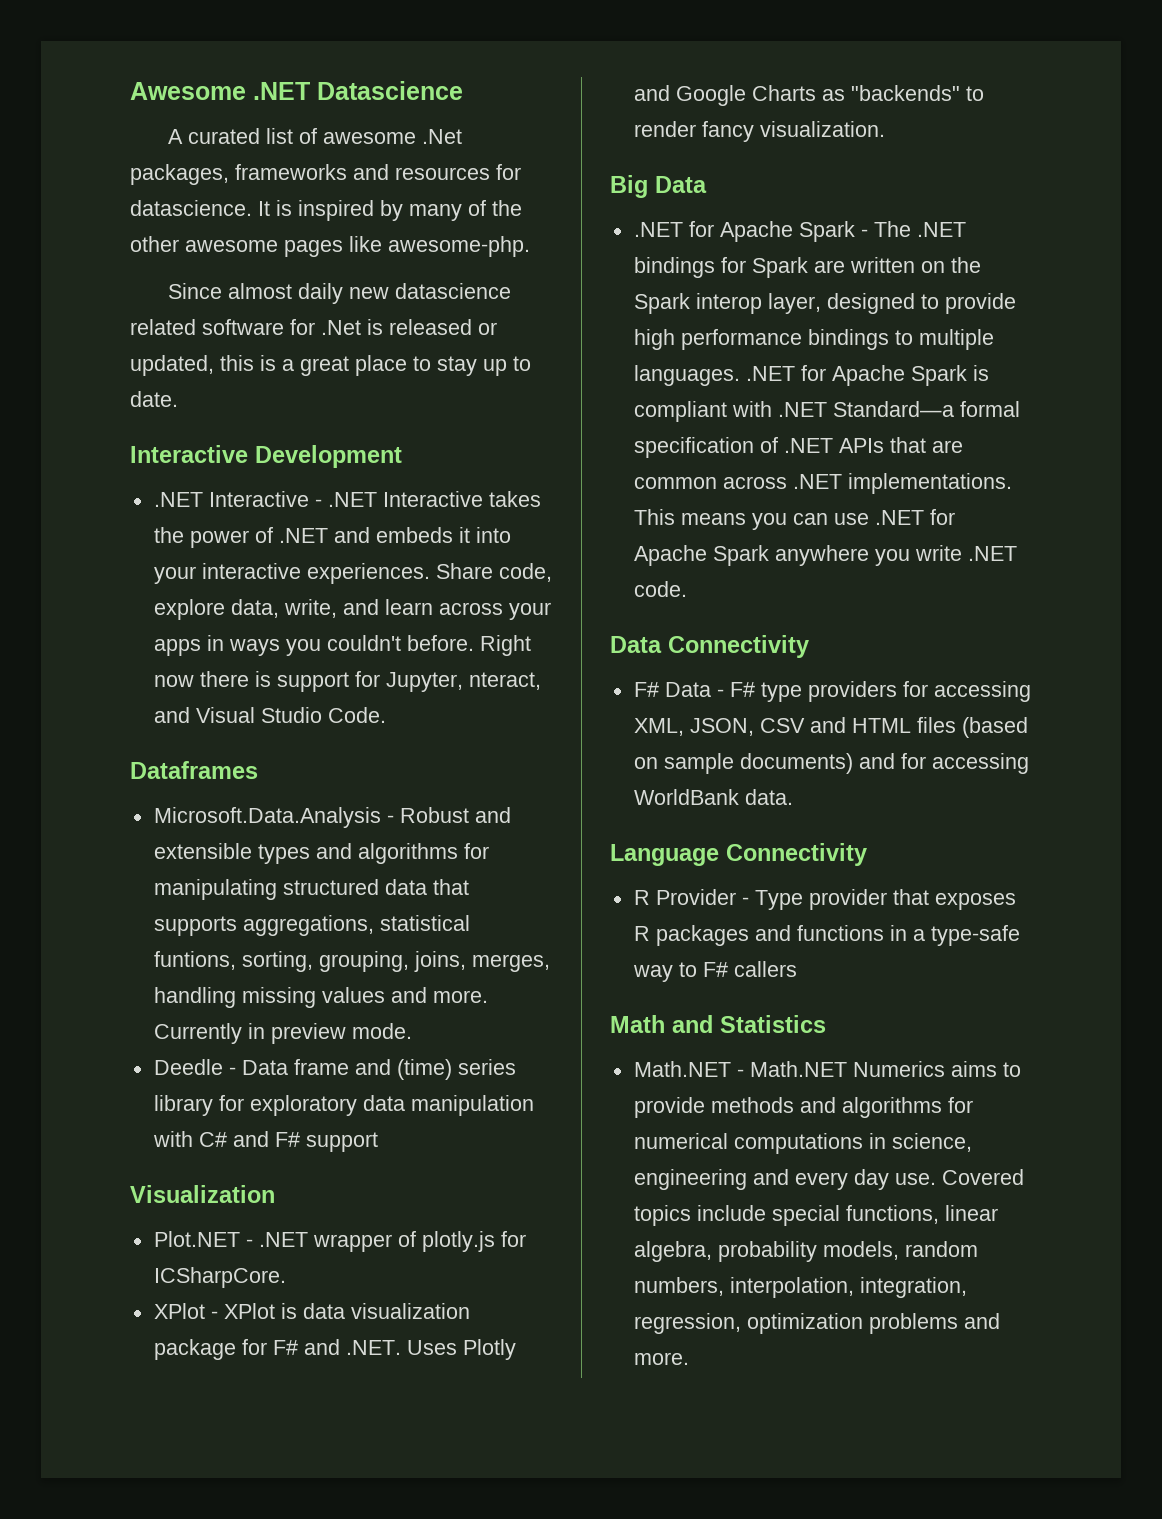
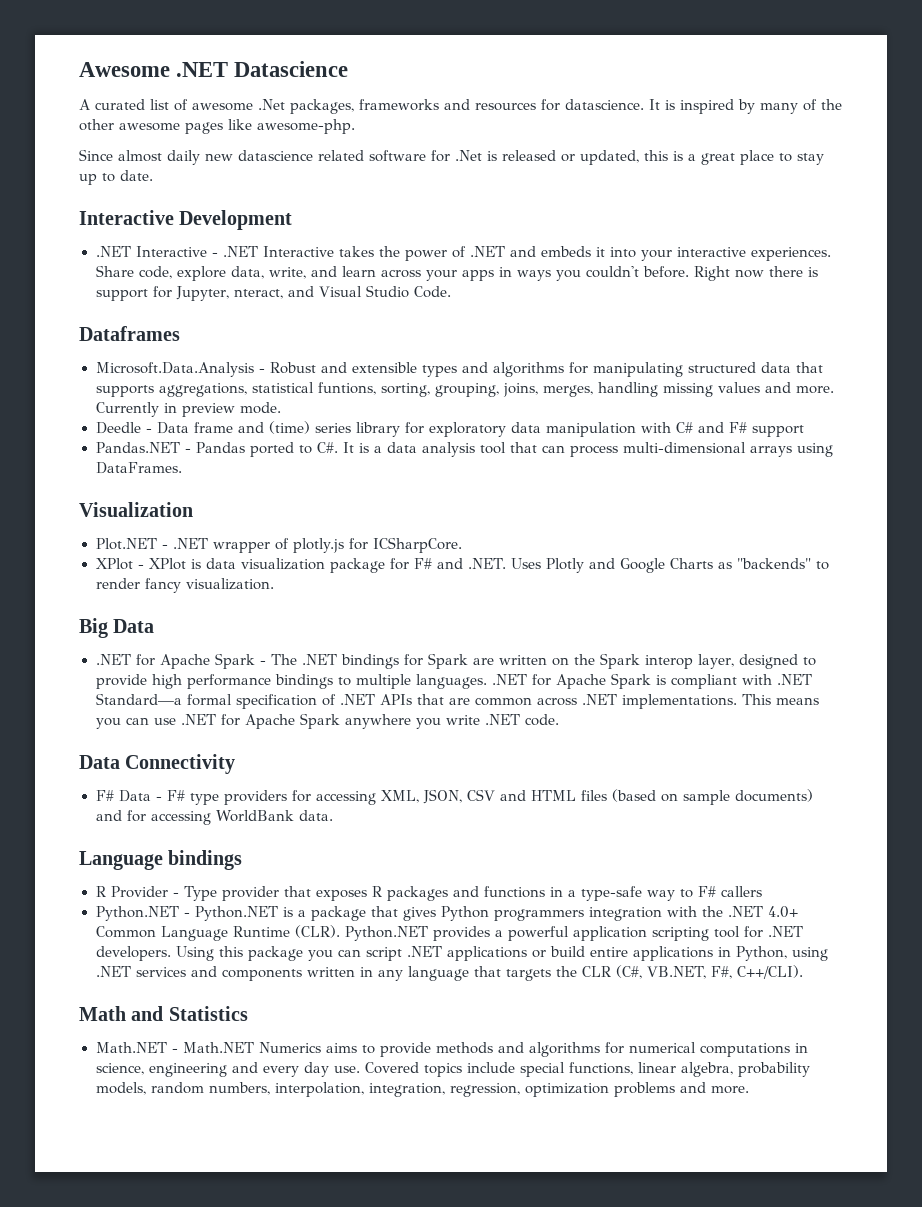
+ Pandas.NET - Pandas ported to C#. It is a data analysis tool that can process multi-dimensional arrays using DataFrames.
- Language Connectivity
+ Language bindings
+ Python.NET - Python.NET is a package that gives Python programmers integration with the .NET 4.0+ Common Language Runtime (CLR). Python.NET provides a powerful application scripting tool for .NET developers. Using this package you can script .NET applications or build entire applications in Python, using .NET services and components written in any language that targets the CLR (C#, VB.NET, F#, C++/CLI).

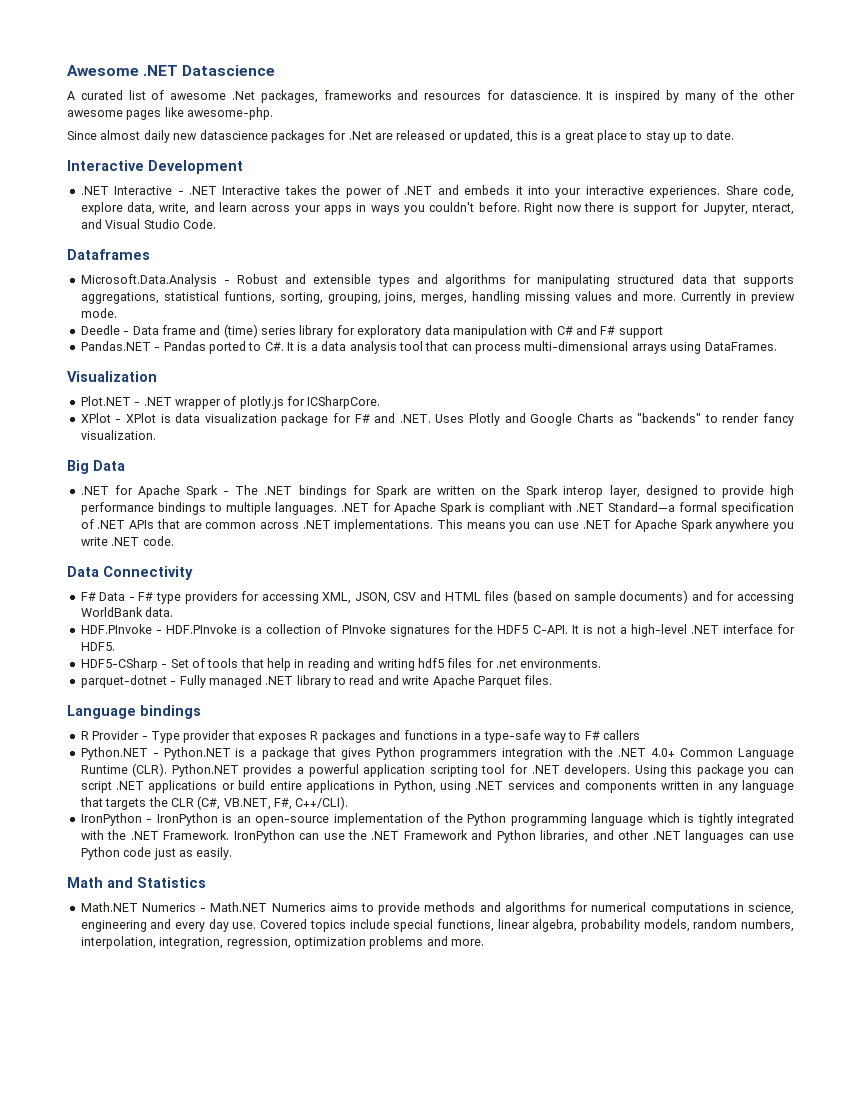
- Since almost daily new datascience related software for .Net is released or updated, this is a great place to stay up to date.
+ Since almost daily new datascience packages for .Net are released or updated, this is a great place to stay up to date.
+ HDF.PInvoke - HDF.PInvoke is a collection of PInvoke signatures for the HDF5 C-API. It is not a high-level .NET interface for HDF5.
+ HDF5-CSharp - Set of tools that help in reading and writing hdf5 files for .net environments.
+ parquet-dotnet - Fully managed .NET library to read and write Apache Parquet files.
+ IronPython - IronPython is an open-source implementation of the Python programming language which is tightly integrated with the .NET Framework. IronPython can use the .NET Framework and Python libraries, and other .NET languages can use Python code just as easily.
- Math.NET - Math.NET Numerics aims to provide methods and algorithms for numerical computations in science, engineering and every day use.
+ Math.NET Numerics - Math.NET Numerics aims to provide methods and algorithms for numerical computations in science, engineering and every day use.

